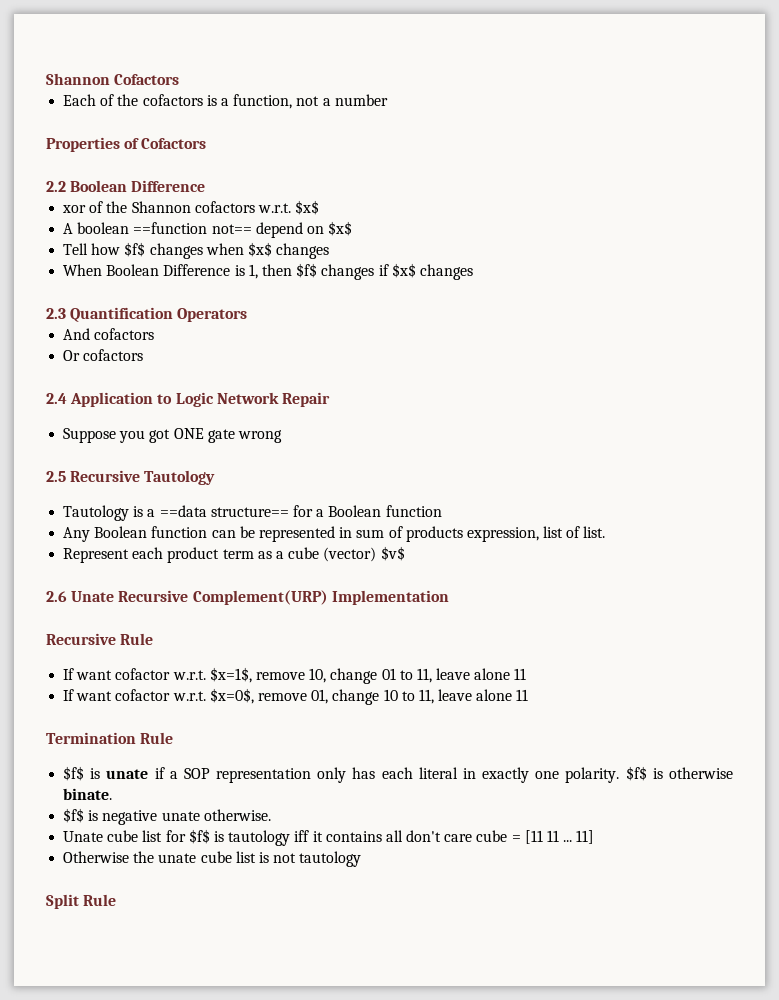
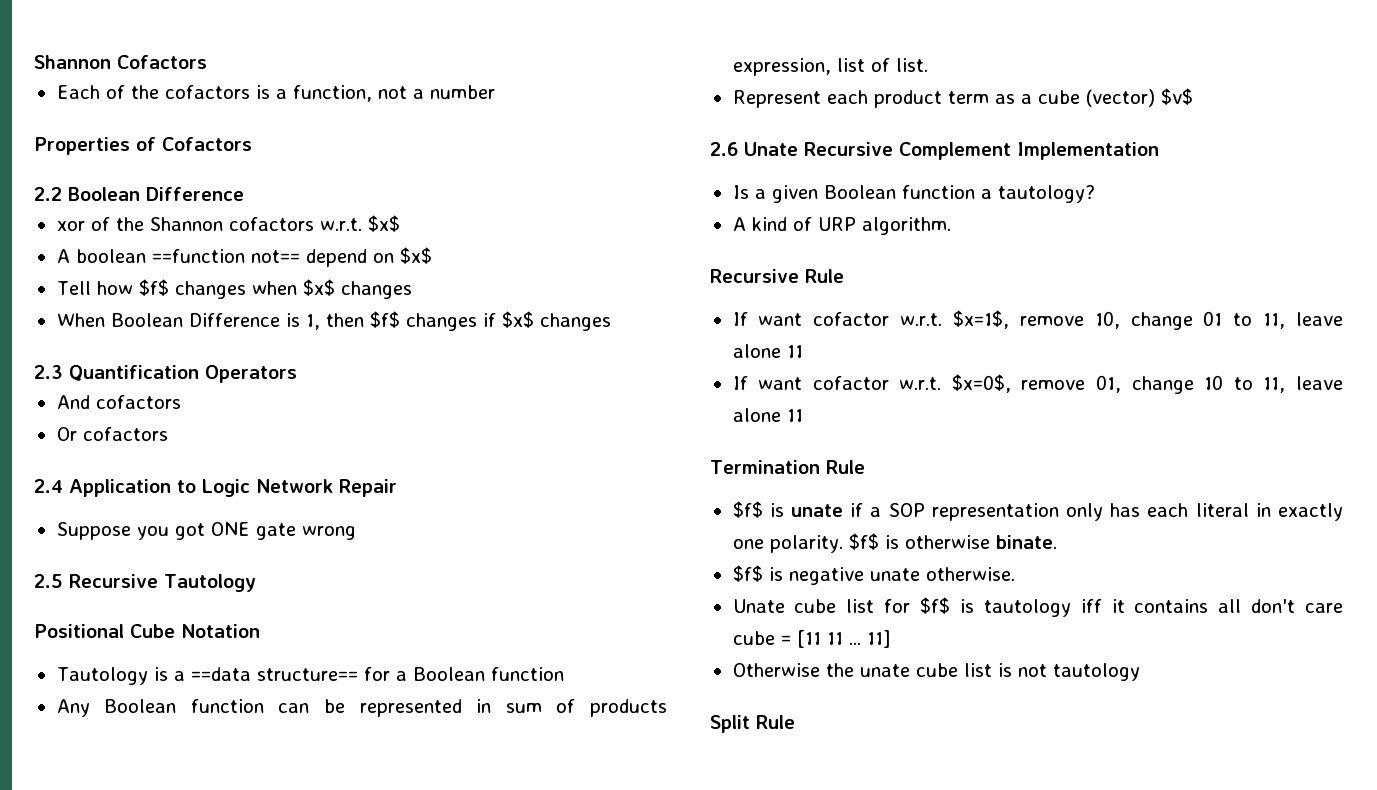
+ Positional Cube Notation
- 2.6 Unate Recursive Complement(URP) Implementation
+ 2.6 Unate Recursive Complement Implementation
+ Is a given Boolean function a tautology?
+ A kind of URP algorithm.

